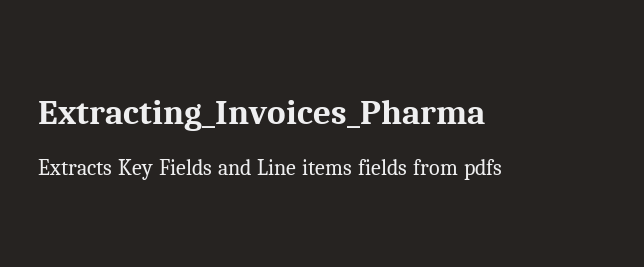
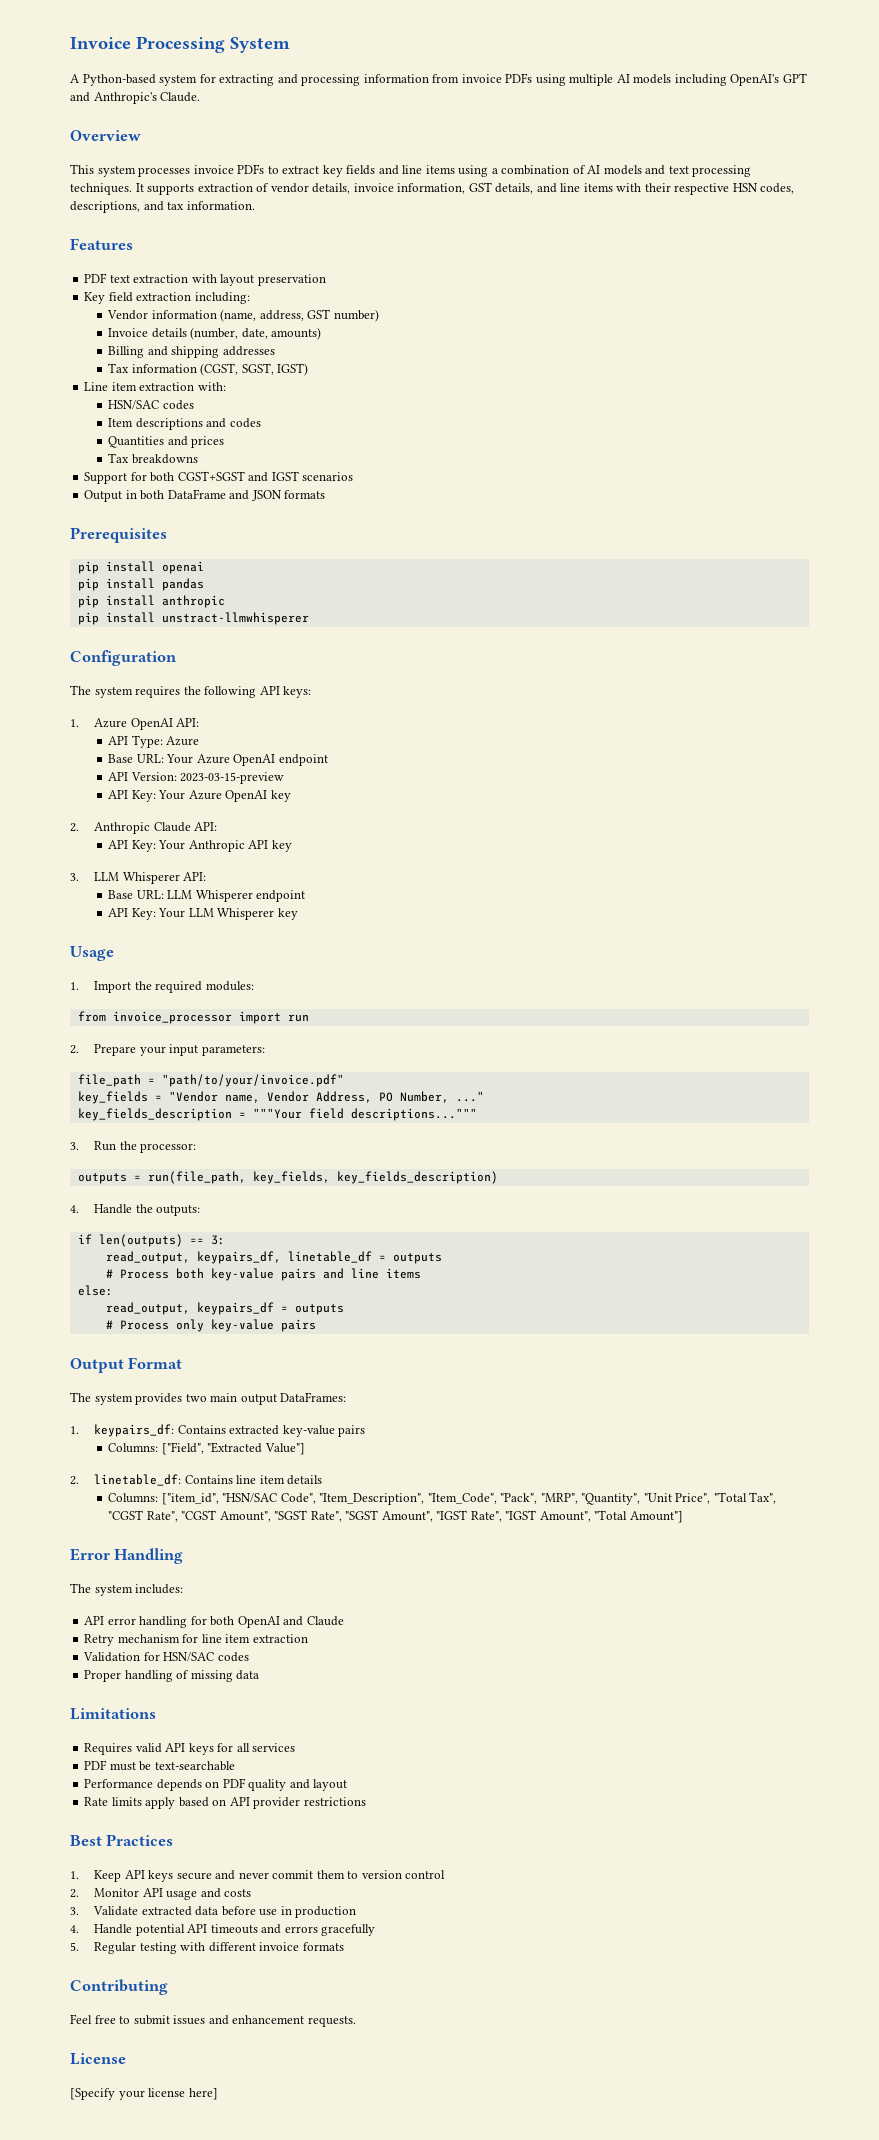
- Extracting_Invoices_Pharma
- Extracts Key Fields and Line items fields from pdfs
+ Invoice Processing System
+ A Python-based system for extracting and processing information from invoice PDFs using multiple AI models including OpenAI's GPT and Anthropic's Claude.
+ Overview
+ This system processes invoice PDFs to extract key fields and line items using a combination of AI models and text processing techniques. It supports extraction of vendor details, invoice information, GST details, and line items with their respective HSN codes, descriptions, and tax information.
+ Features
+ PDF text extraction with layout preservation
+ Key field extraction including:
+ Vendor information (name, address, GST number)
+ Invoice details (number, date, amounts)
+ Billing and shipping addresses
+ Tax information (CGST, SGST, IGST)
+ Line item extraction with:
+ HSN/SAC codes
+ Item descriptions and codes
+ Quantities and prices
+ Tax breakdowns
+ Support for both CGST+SGST and IGST scenarios
+ Output in both DataFrame and JSON formats
+ Prerequisites
+ pip install openai
+ pip install pandas
+ pip install anthropic
+ pip install unstract-llmwhisperer
+ Configuration
+ The system requires the following API keys:
+ 1. Azure OpenAI API:
+ API Type: Azure
+ Base URL: Your Azure OpenAI endpoint
+ API Version: 2023-03-15-preview
+ API Key: Your Azure OpenAI key
+ 2. Anthropic Claude API:
+ API Key: Your Anthropic API key
+ 3. LLM Whisperer API:
+ Base URL: LLM Whisperer endpoint
+ API Key: Your LLM Whisperer key
+ Usage
+ 1. Import the required modules:
+ from invoice_processor import run
+ 2. Prepare your input parameters:
+ file_path = "path/to/your/invoice.pdf"
+ key_fields = "Vendor name, Vendor Address, PO Number, ..."
+ key_fields_description = """Your field descriptions..."""
+ 3. Run the processor:
+ outputs = run(file_path, key_fields, key_fields_description)
+ 4. Handle the outputs:
+ if len(outputs) == 3:
+ read_output, keypairs_df, linetable_df = outputs
+ # Process both key-value pairs and line items
+ else:
+ read_output, keypairs_df = outputs
+ # Process only key-value pairs
+ Output Format
+ The system provides two main output DataFrames:
+ 1. keypairs_df: Contains extracted key-value pairs
+ Columns: ["Field", "Extracted Value"]
+ 2. linetable_df: Contains line item details
+ Columns: ["item_id", "HSN/SAC Code", "Item_Description", "Item_Code", "Pack", "MRP", "Quantity", "Unit Price", "Total Tax", "CGST Rate", "CGST Amount", "SGST Rate", "SGST Amount", "IGST Rate", "IGST Amount", "Total Amount"]
+ Error Handling
+ The system includes:
+ API error handling for both OpenAI and Claude
+ Retry mechanism for line item extraction
+ Validation for HSN/SAC codes
+ Proper handling of missing data
+ Limitations
+ Requires valid API keys for all services
+ PDF must be text-searchable
+ Performance depends on PDF quality and layout
+ Rate limits apply based on API provider restrictions
+ Best Practices
+ 1. Keep API keys secure and never commit them to version control
+ 2. Monitor API usage and costs
+ 3. Validate extracted data before use in production
+ 4. Handle potential API timeouts and errors gracefully
+ 5. Regular testing with different invoice formats
+ Contributing
+ Feel free to submit issues and enhancement requests.
+ License
+ [Specify your license here]

